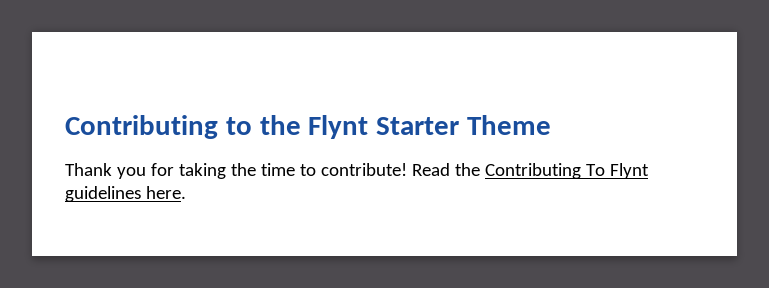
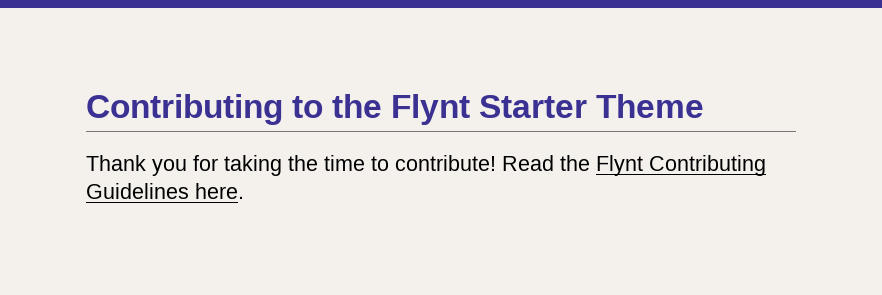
- Read the Contributing To Flynt guidelines here.
+ Read the Flynt Contributing Guidelines here.

